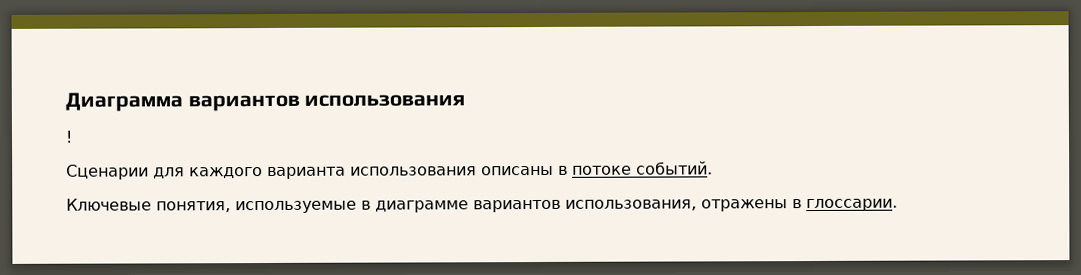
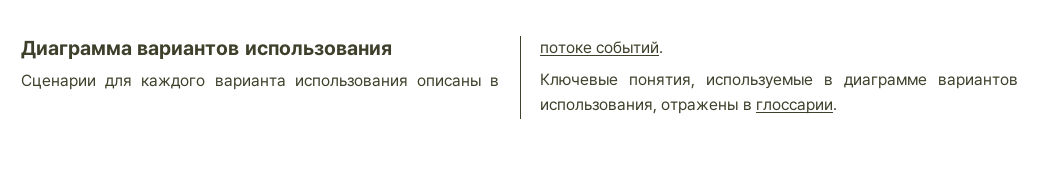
- !

